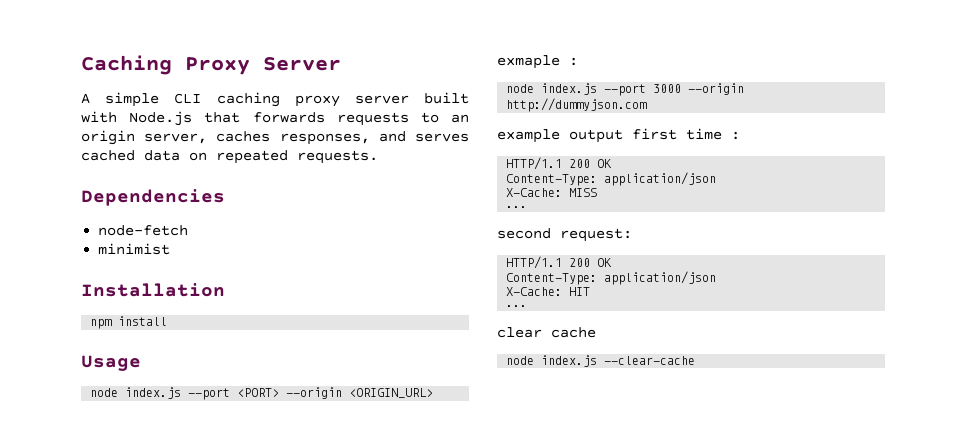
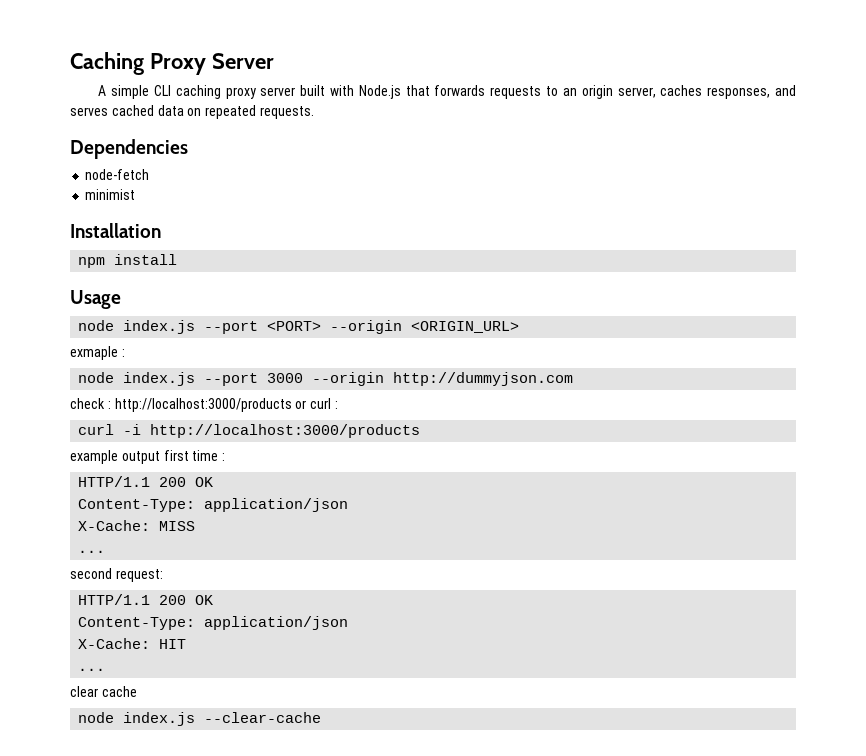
+ check : http://localhost:3000/products or curl :
+ curl -i http://localhost:3000/products

